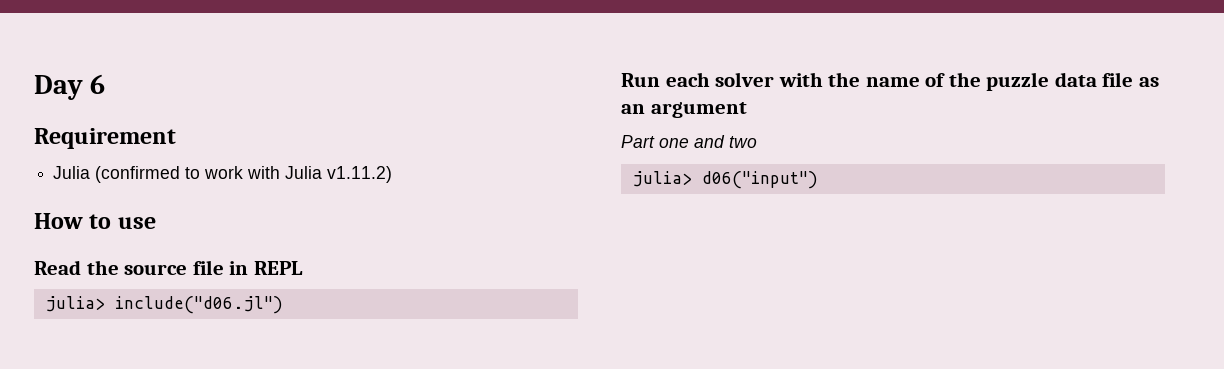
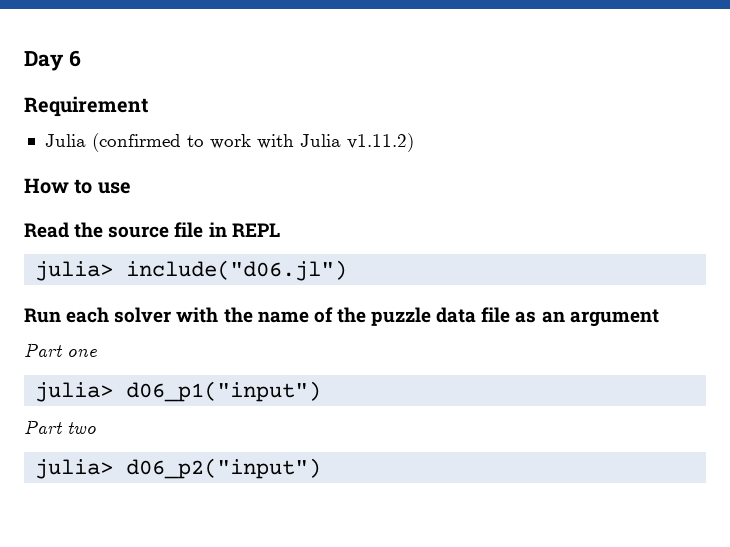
- Part one and two
+ Part one
+ julia> d06_p1("input")
+ Part two
- julia> d06("input")
+ julia> d06_p2("input")

